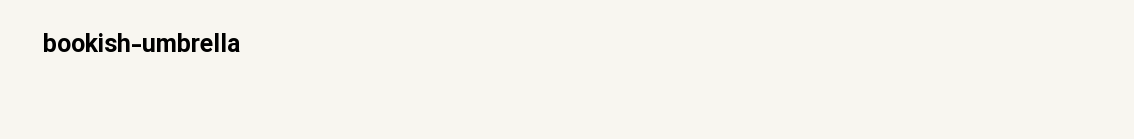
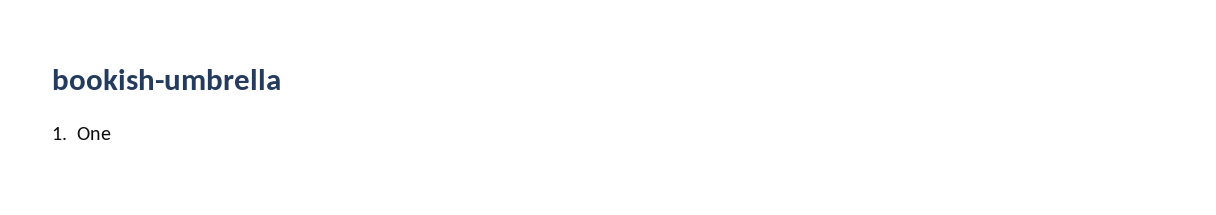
+ 1. One

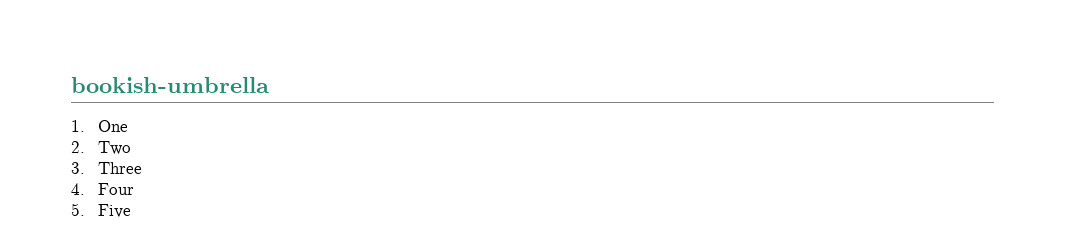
+ 2. Two
+ 3. Three
+ 4. Four
+ 5. Five

